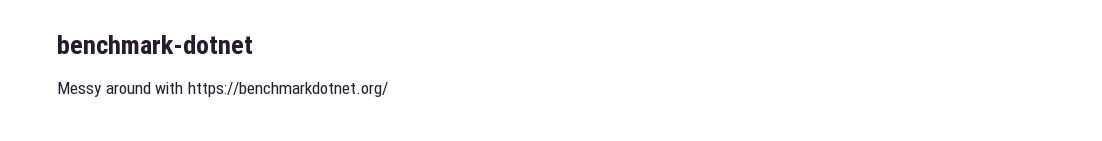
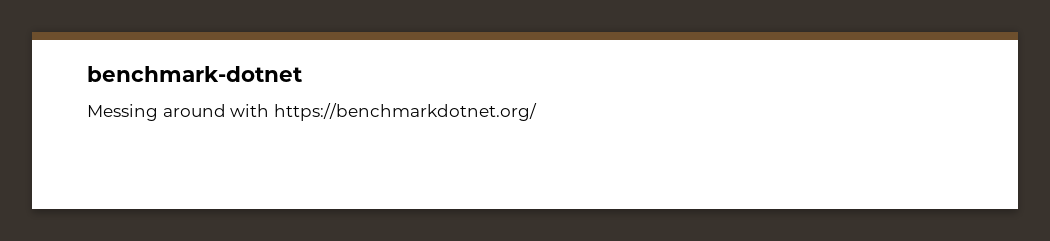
- Messy around with https://benchmarkdotnet.org/
+ Messing around with https://benchmarkdotnet.org/

